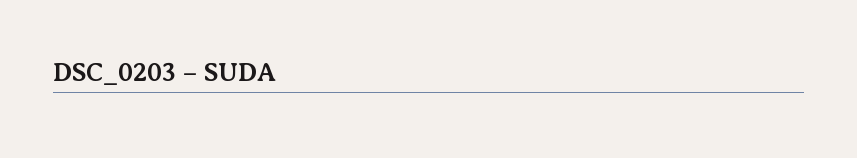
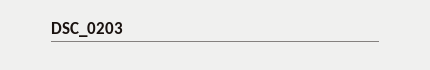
- DSC_0203 – SUDA
+ DSC_0203

